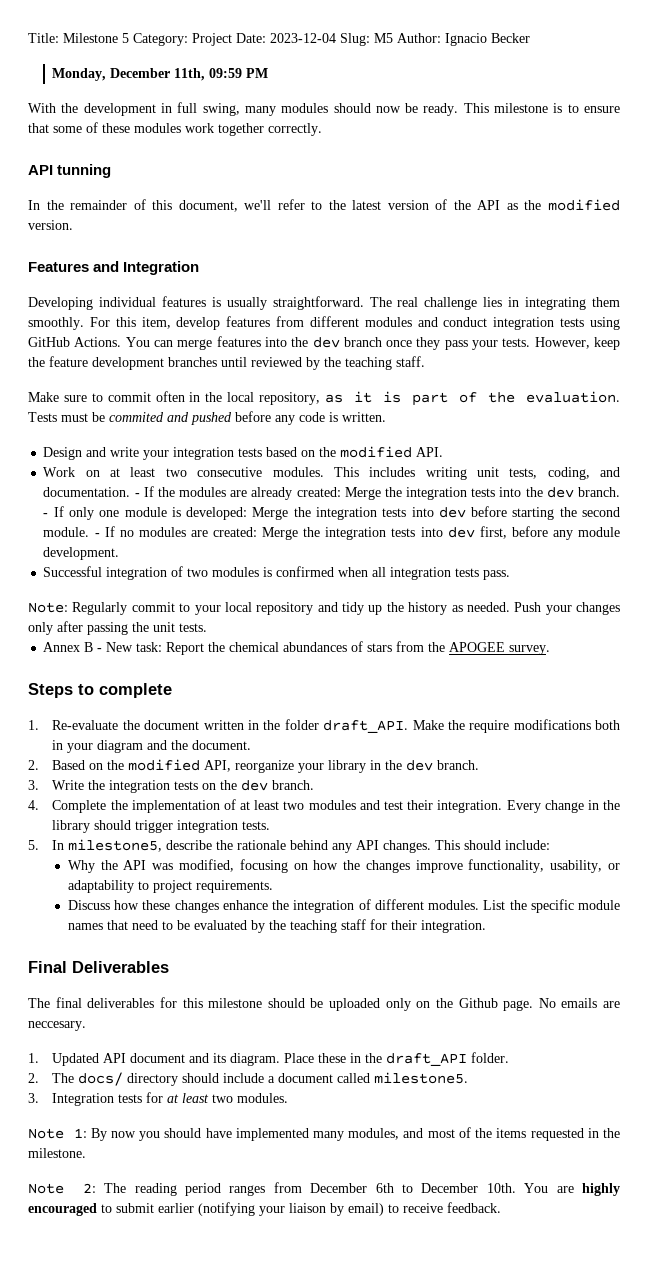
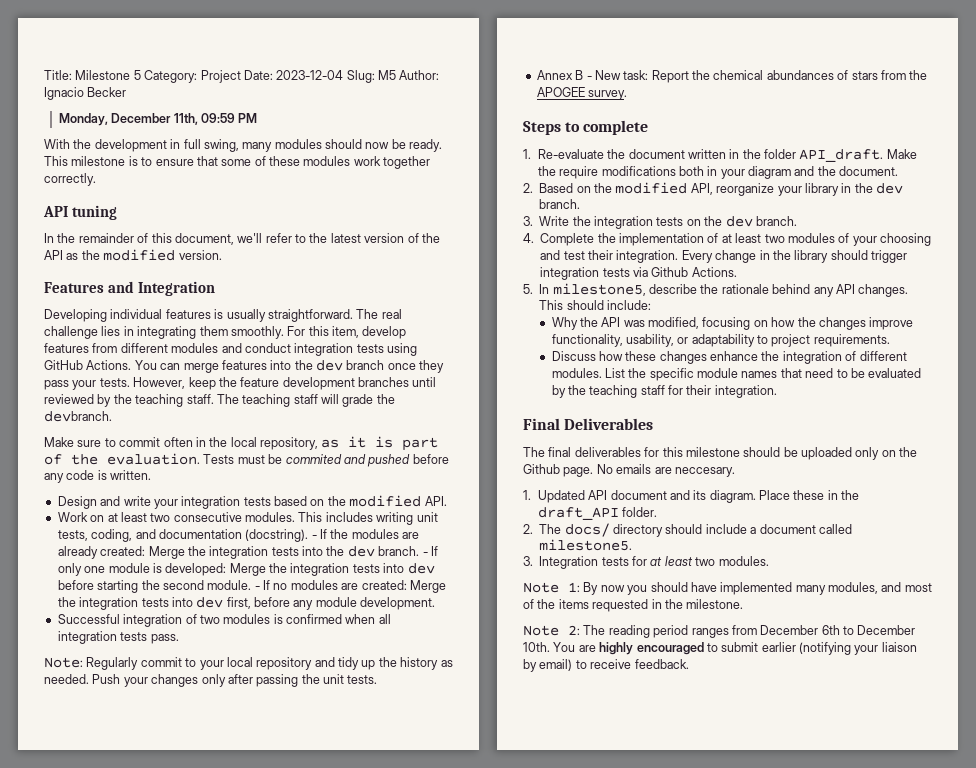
- API tunning
+ API tuning
+ The teaching staff will grade the devbranch.
- This includes writing unit tests, coding, and documentation.
+ This includes writing unit tests, coding, and documentation (docstring).
- 1. Re-evaluate the document written in the folder draft_API.
+ 1. Re-evaluate the document written in the folder API_draft.
- 4. Complete the implementation of at least two modules and test their integration.
+ 4. Complete the implementation of at least two modules of your choosing and test their integration.
- Every change in the library should trigger integration tests.
+ Every change in the library should trigger integration tests via Github Actions.

